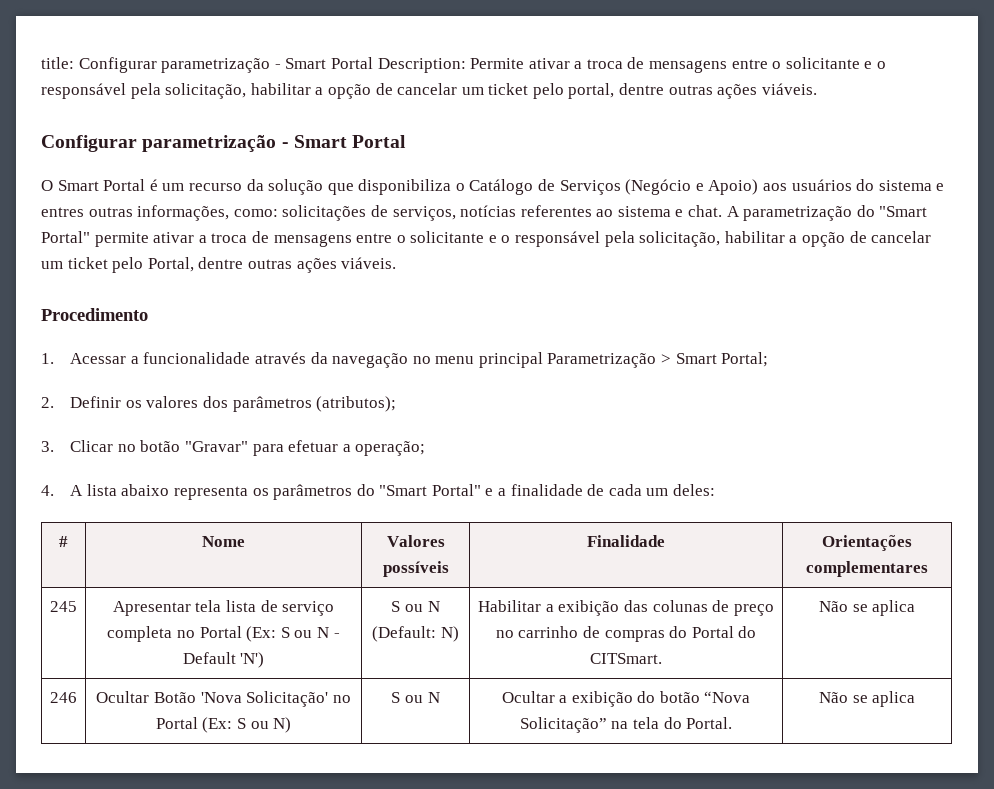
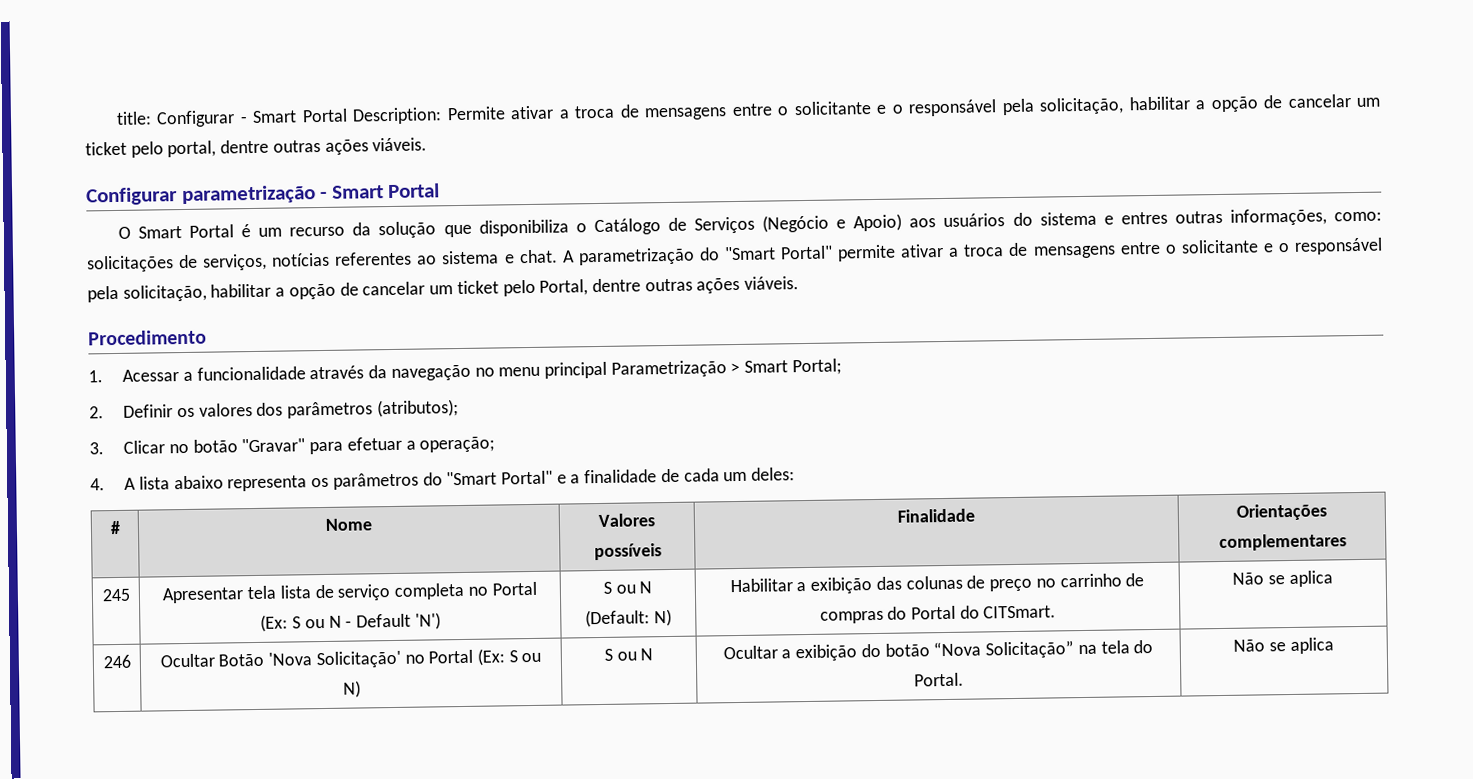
- title: Configurar parametrização - Smart Portal Description: Permite ativar a troca de mensagens entre o solicitante e o responsável pela solicitação, habilitar a opção de cancelar um ticket pelo portal, dentre outras ações viáveis.
+ title: Configurar - Smart Portal Description: Permite ativar a troca de mensagens entre o solicitante e o responsável pela solicitação, habilitar a opção de cancelar um ticket pelo portal, dentre outras ações viáveis.

